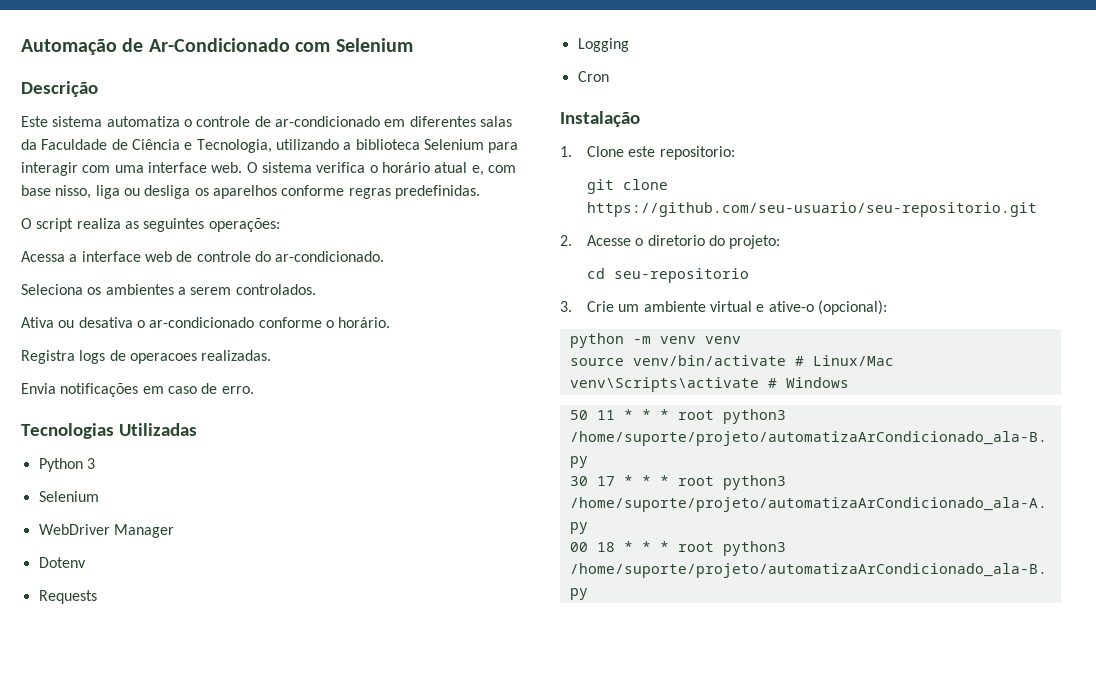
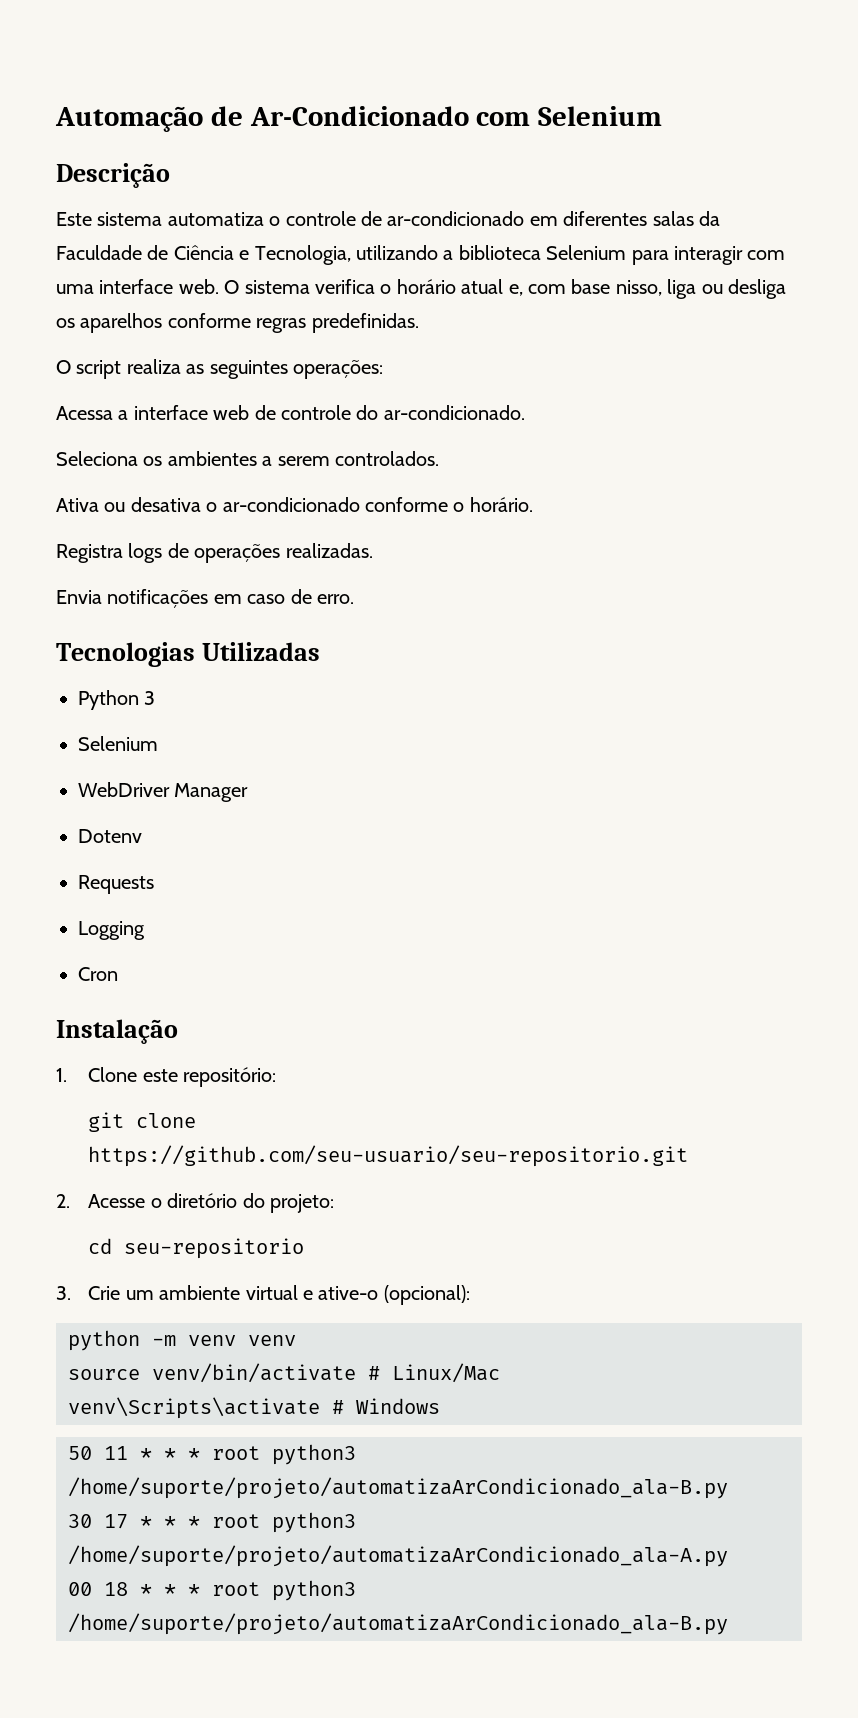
- Registra logs de operacoes realizadas.
+ Registra logs de operações realizadas.
- 1. Clone este repositorio:
+ 1. Clone este repositório:
- 2. Acesse o diretorio do projeto:
+ 2. Acesse o diretório do projeto:

